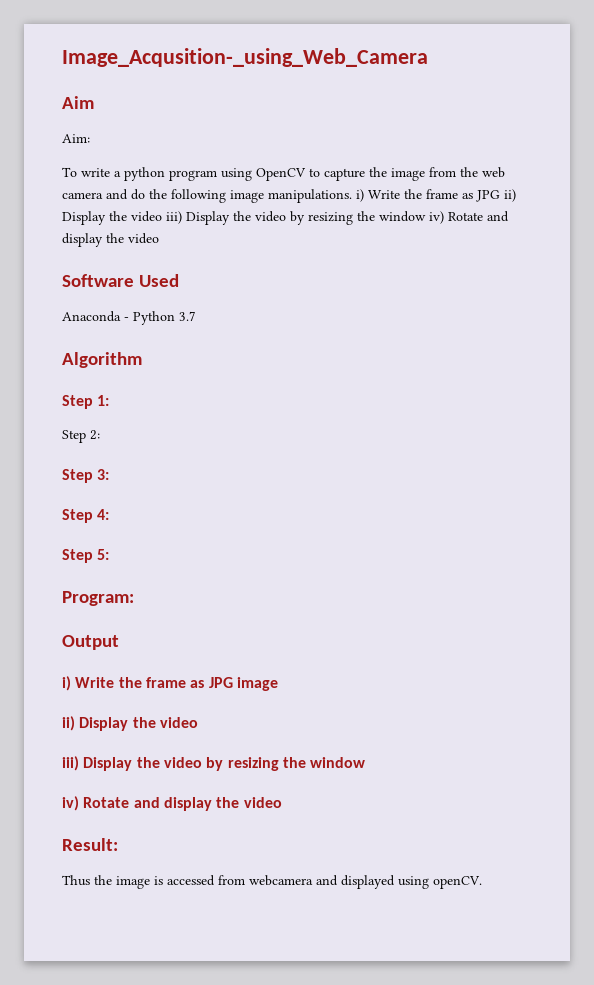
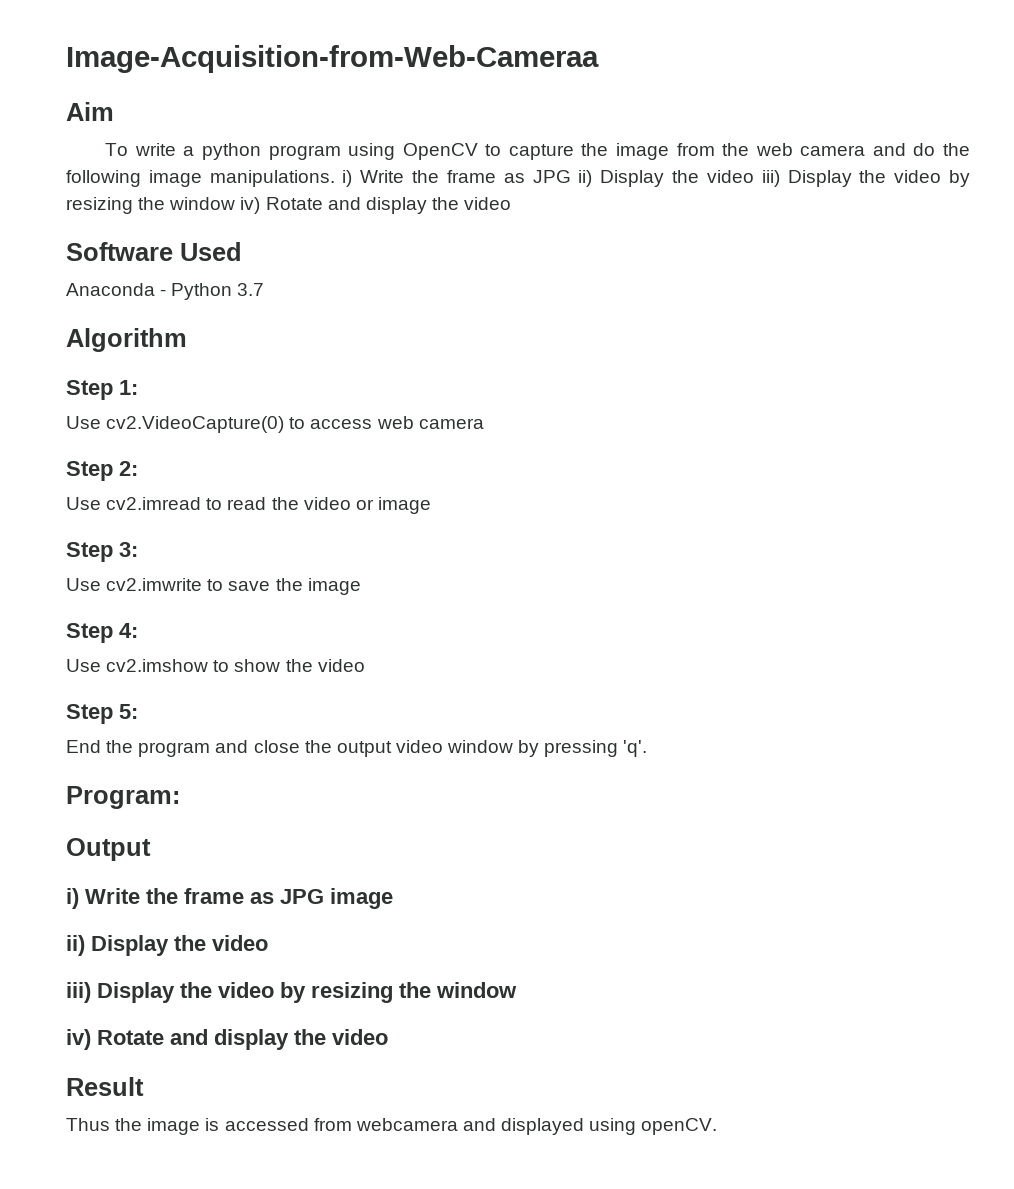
- Image_Acqusition-_using_Web_Camera
+ Image-Acquisition-from-Web-Cameraa
- Aim:
+ Use cv2.VideoCapture(0) to access web camera
  Step 2:
+ Use cv2.imread to read the video or image
  Step 3:
+ Use cv2.imwrite to save the image
  Step 4:
+ Use cv2.imshow to show the video
  Step 5:
+ End the program and close the output video window by pressing 'q'.
- Result:
+ Result

